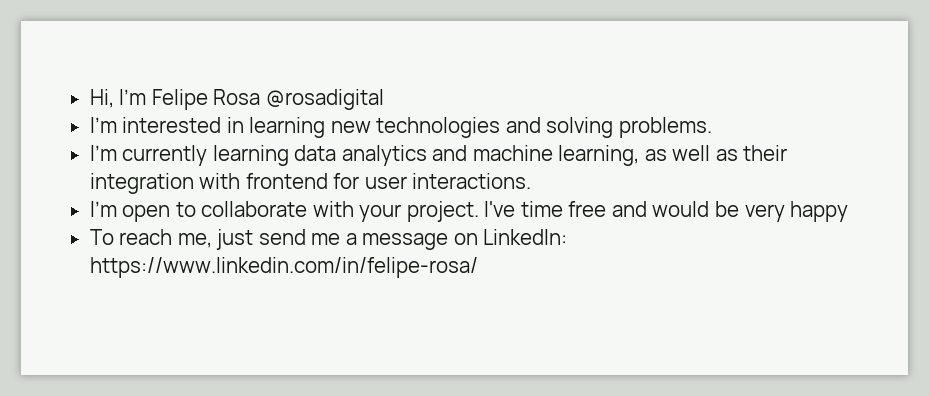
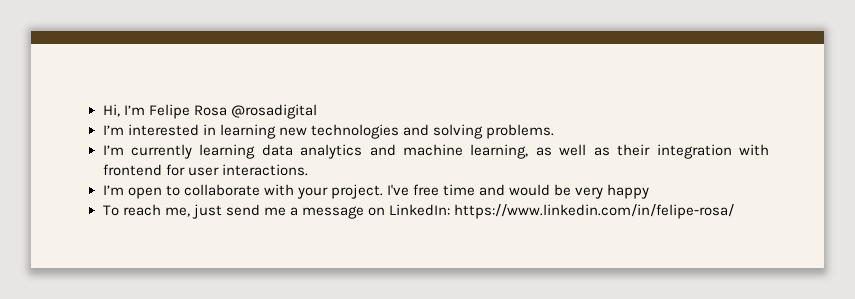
- I've time free and would be very happy
+ I've free time and would be very happy

